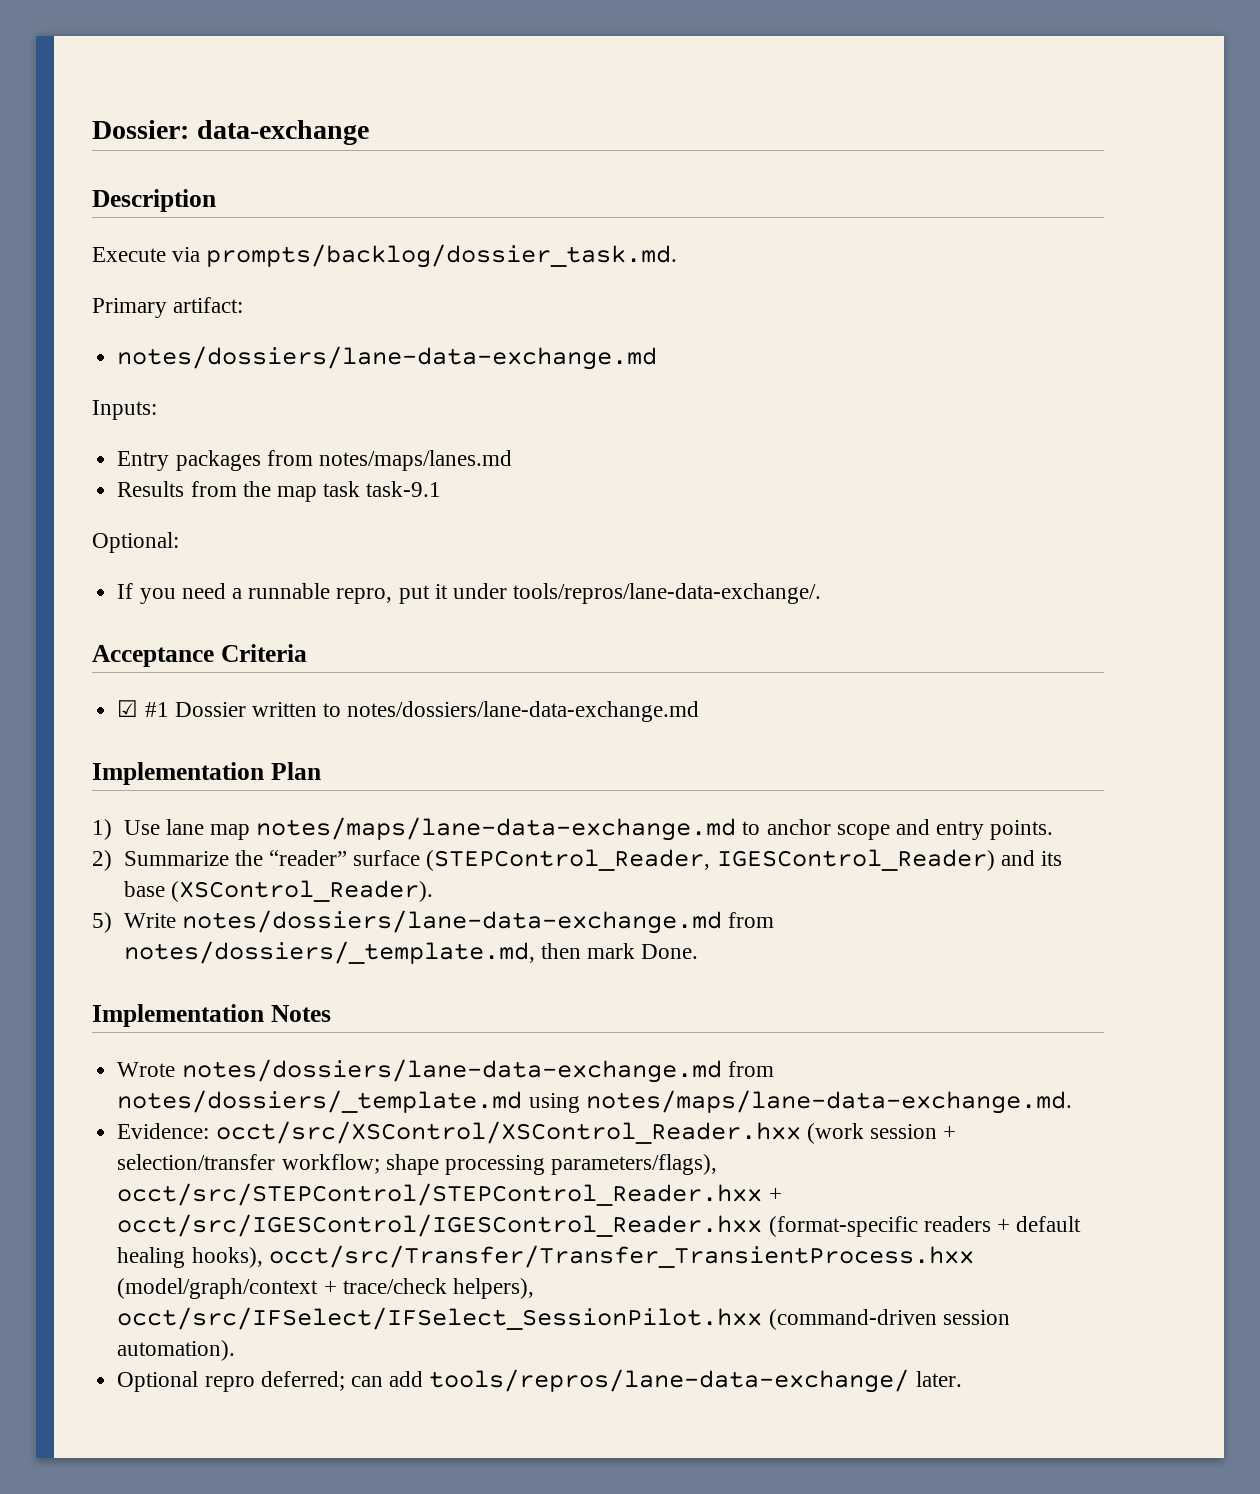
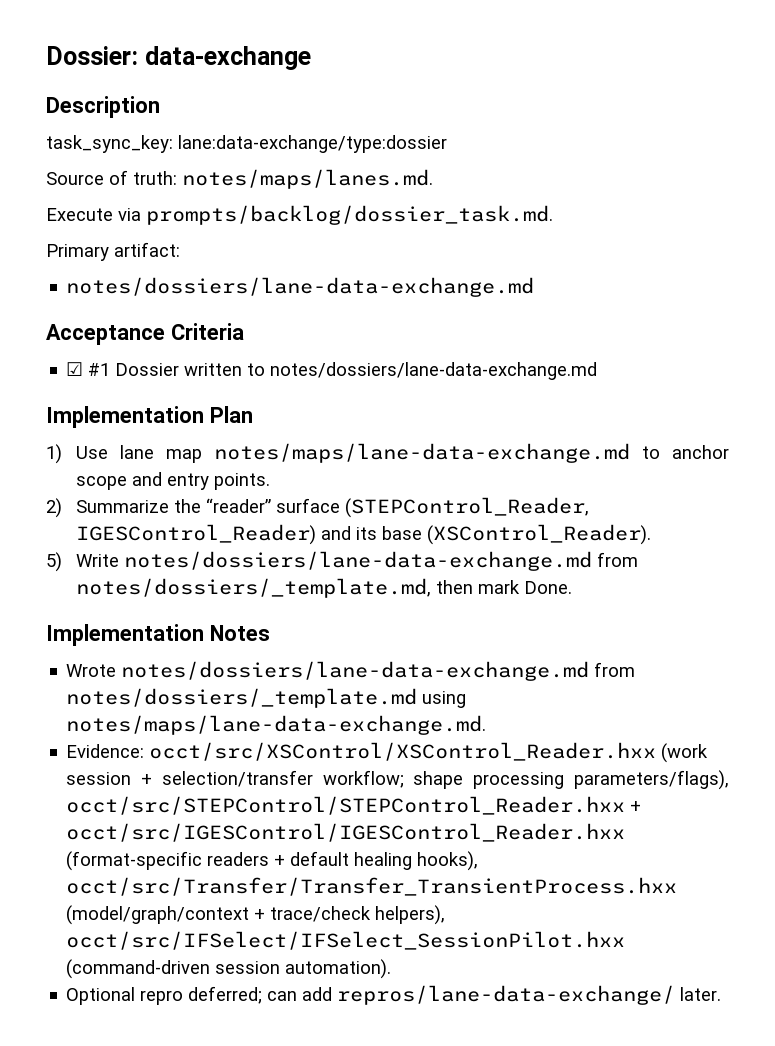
+ task_sync_key: lane:data-exchange/type:dossier
+ Source of truth: notes/maps/lanes.md.
- Inputs:
- Entry packages from notes/maps/lanes.md
- Results from the map task task-9.1
- Optional:
- If you need a runnable repro, put it under tools/repros/lane-data-exchange/.
- Optional repro deferred; can add tools/repros/lane-data-exchange/ later.
+ Optional repro deferred; can add repros/lane-data-exchange/ later.

